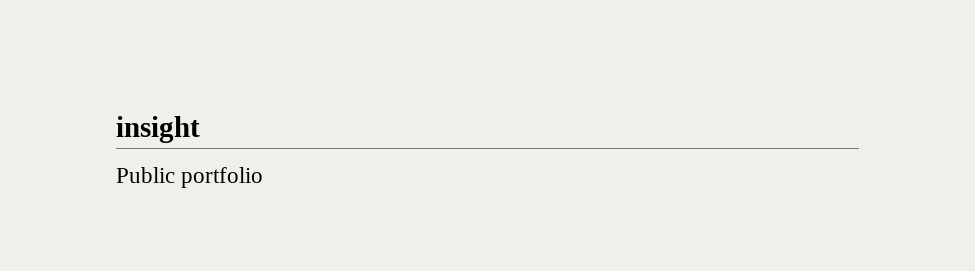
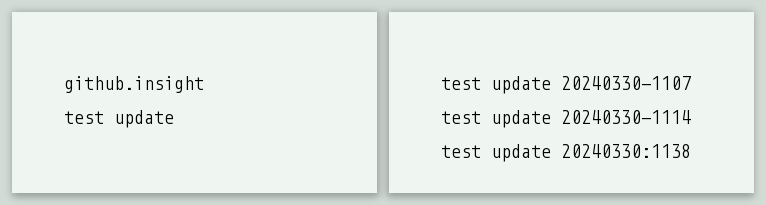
- insight
- Public portfolio
+ github.insight
+ test update
+ test update 20240330-1107
+ test update 20240330-1114
+ test update 20240330:1138

